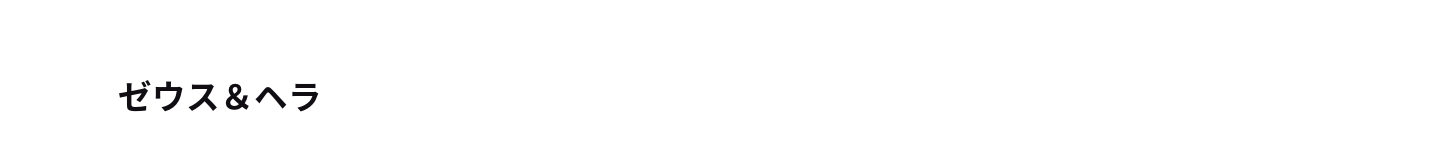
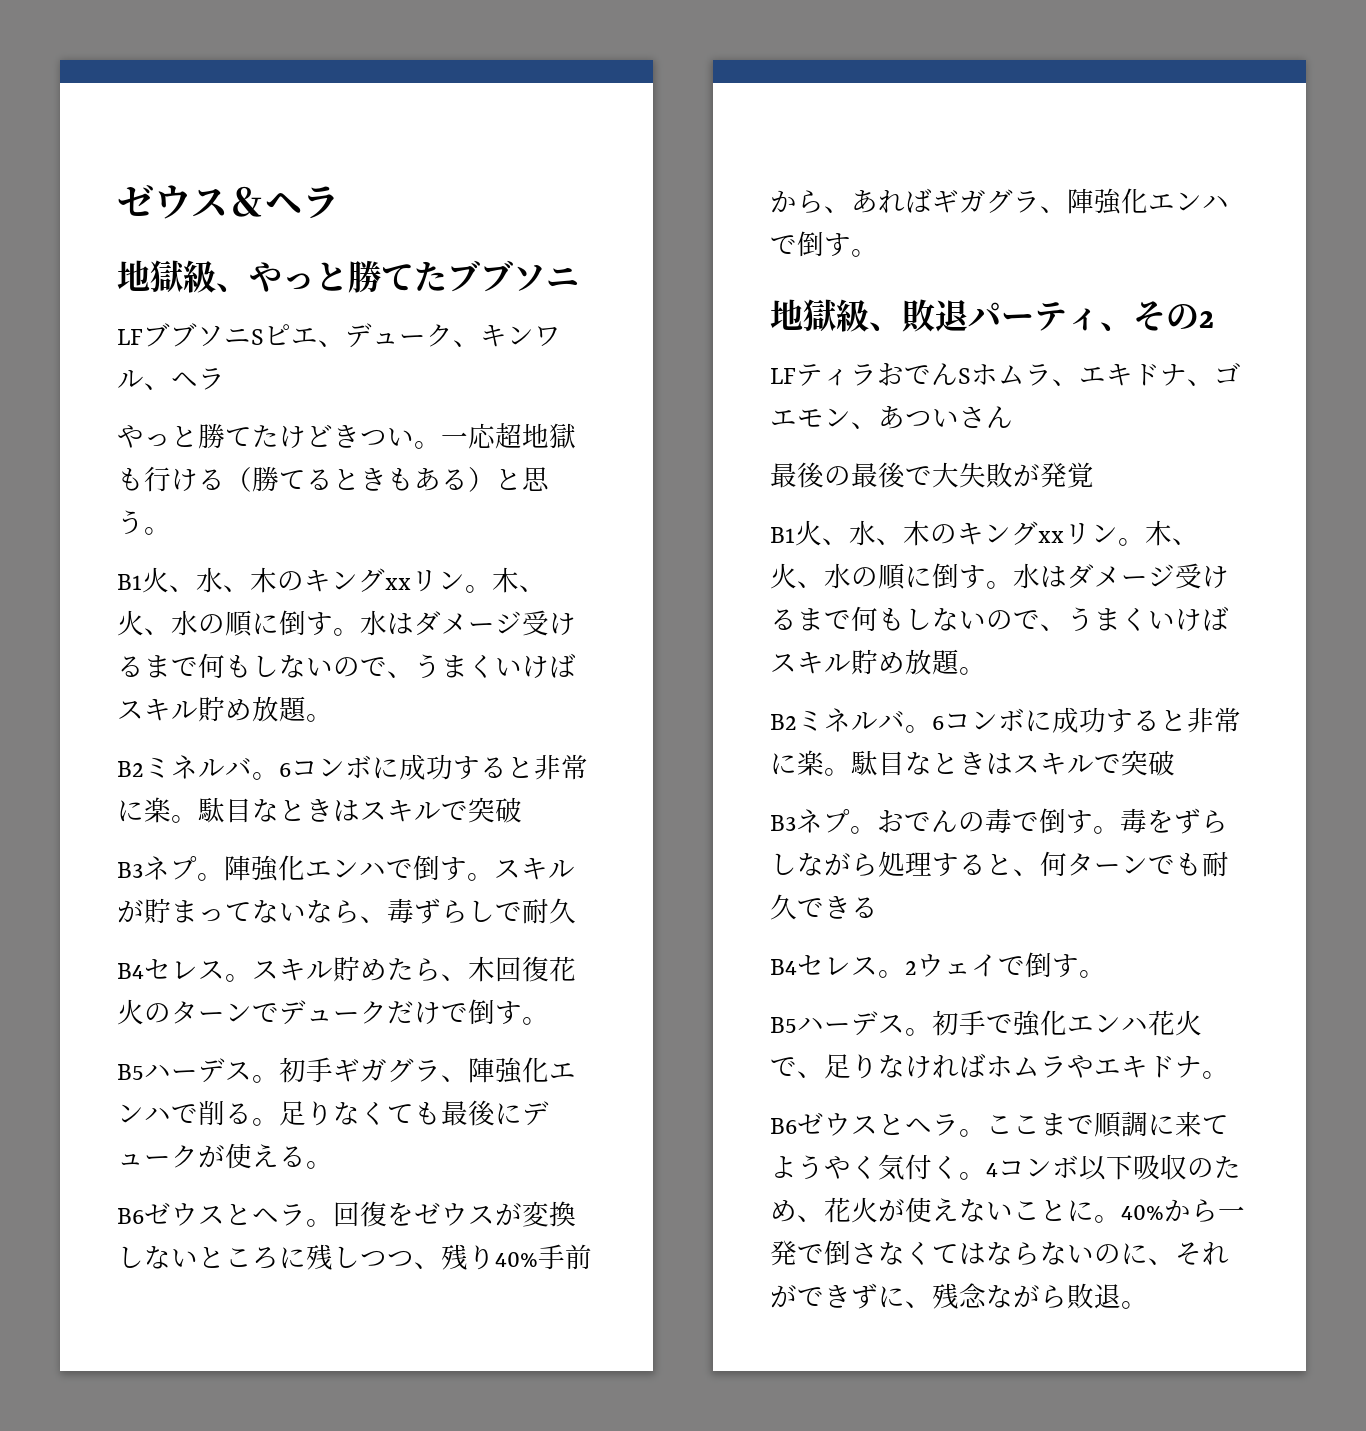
+ 地獄級、やっと勝てたブブソニ
+ LFブブソニSピエ、デューク、キンワル、ヘラ
+ やっと勝てたけどきつい。一応超地獄も行ける（勝てるときもある）と思う。
+ B1火、水、木のキングxxリン。木、火、水の順に倒す。水はダメージ受けるまで何もしないので、うまくいけばスキル貯め放題。
+ B2ミネルバ。6コンボに成功すると非常に楽。駄目なときはスキルで突破
+ B3ネプ。陣強化エンハで倒す。スキルが貯まってないなら、毒ずらしで耐久
+ B4セレス。スキル貯めたら、木回復花火のターンでデュークだけで倒す。
+ B5ハーデス。初手ギガグラ、陣強化エンハで削る。足りなくても最後にデュークが使える。
+ B6ゼウスとヘラ。回復をゼウスが変換しないところに残しつつ、残り40%手前から、あればギガグラ、陣強化エンハで倒す。
+ 地獄級、敗退パーティ、その2
+ LFティラおでんSホムラ、エキドナ、ゴエモン、あついさん
+ 最後の最後で大失敗が発覚
+ B1火、水、木のキングxxリン。木、火、水の順に倒す。水はダメージ受けるまで何もしないので、うまくいけばスキル貯め放題。
+ B2ミネルバ。6コンボに成功すると非常に楽。駄目なときはスキルで突破
+ B3ネプ。おでんの毒で倒す。毒をずらしながら処理すると、何ターンでも耐久できる
+ B4セレス。2ウェイで倒す。
+ B5ハーデス。初手で強化エンハ花火で、足りなければホムラやエキドナ。
+ B6ゼウスとヘラ。ここまで順調に来てようやく気付く。4コンボ以下吸収のため、花火が使えないことに。40%から一発で倒さなくてはならないのに、それができずに、残念ながら敗退。

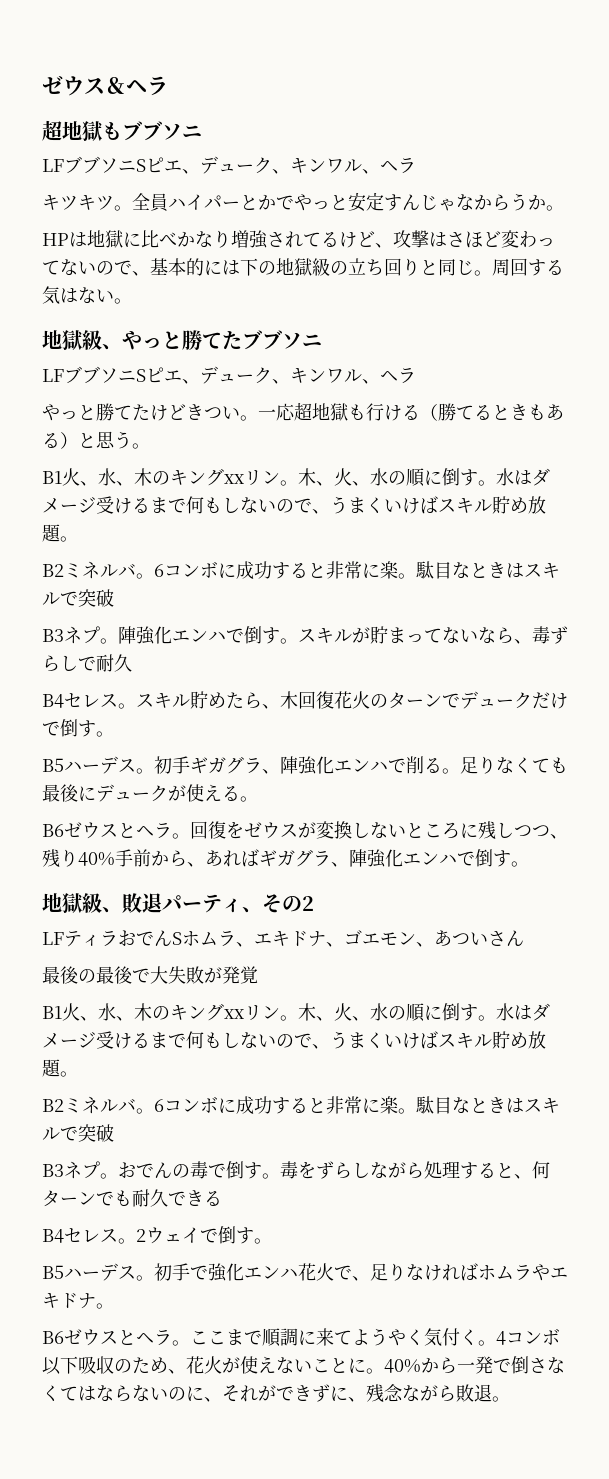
+ 超地獄もブブソニ
+ LFブブソニSピエ、デューク、キンワル、ヘラ
+ キツキツ。全員ハイパーとかでやっと安定すんじゃなからうか。
+ HPは地獄に比べかなり増強されてるけど、攻撃はさほど変わってないので、基本的には下の地獄級の立ち回りと同じ。周回する気はない。

